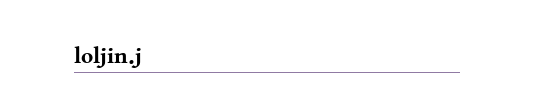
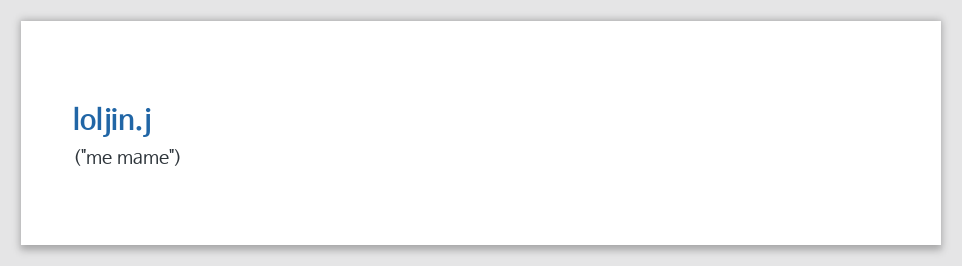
+ ("me mame")

